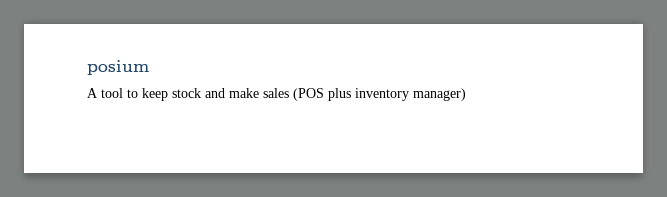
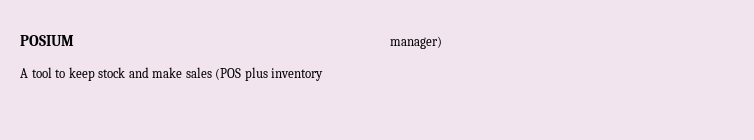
- posium
+ POSIUM

